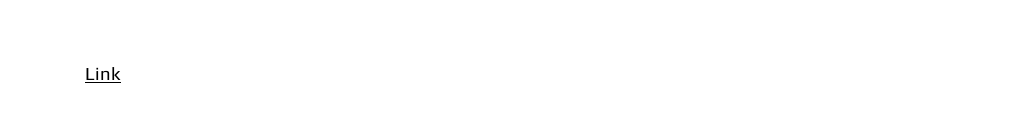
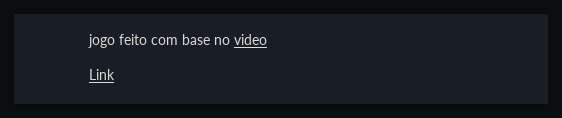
+ jogo feito com base no video

